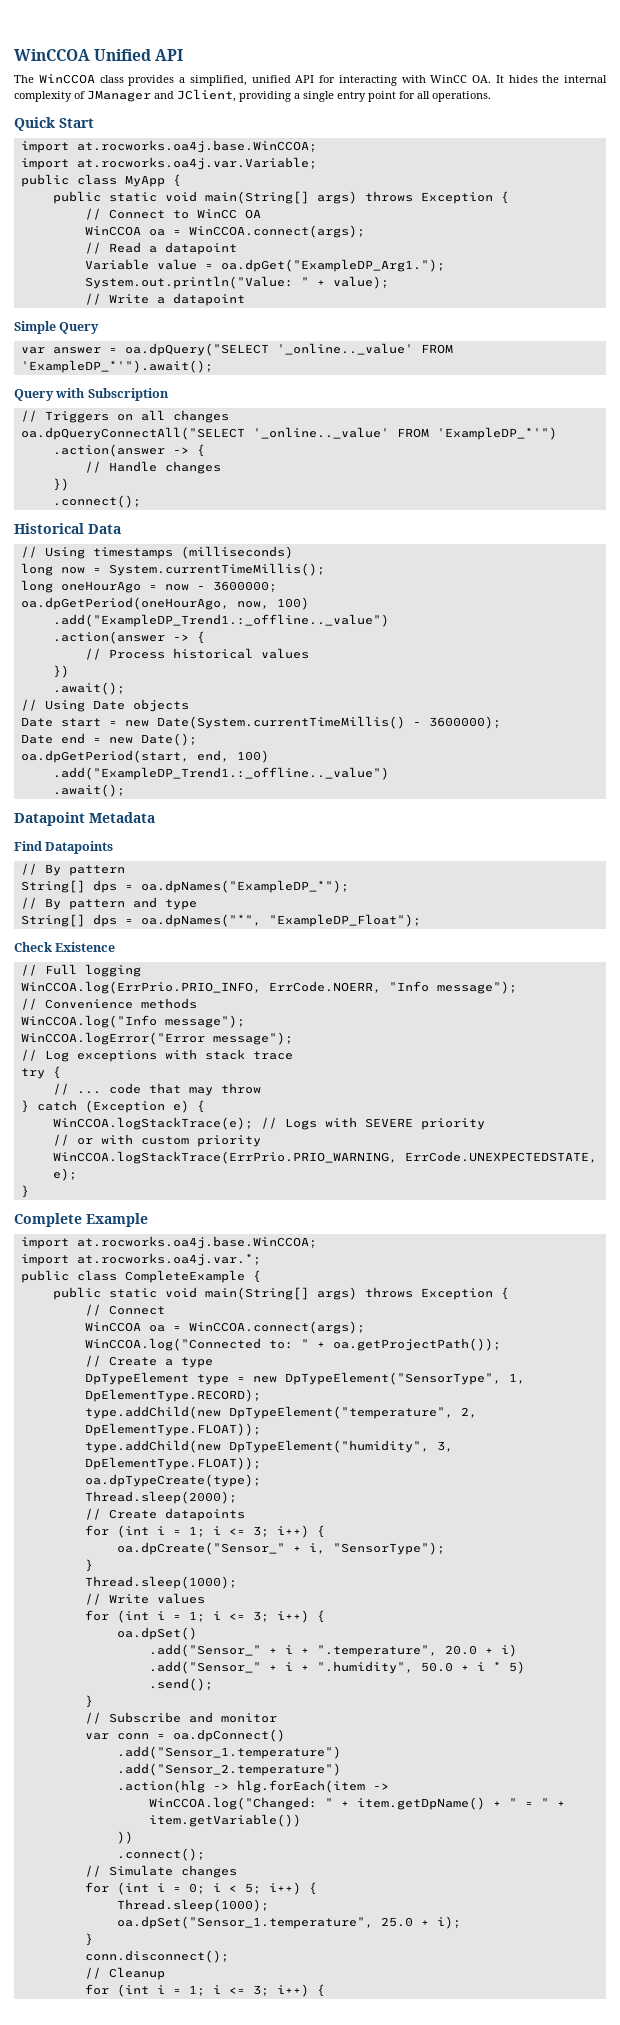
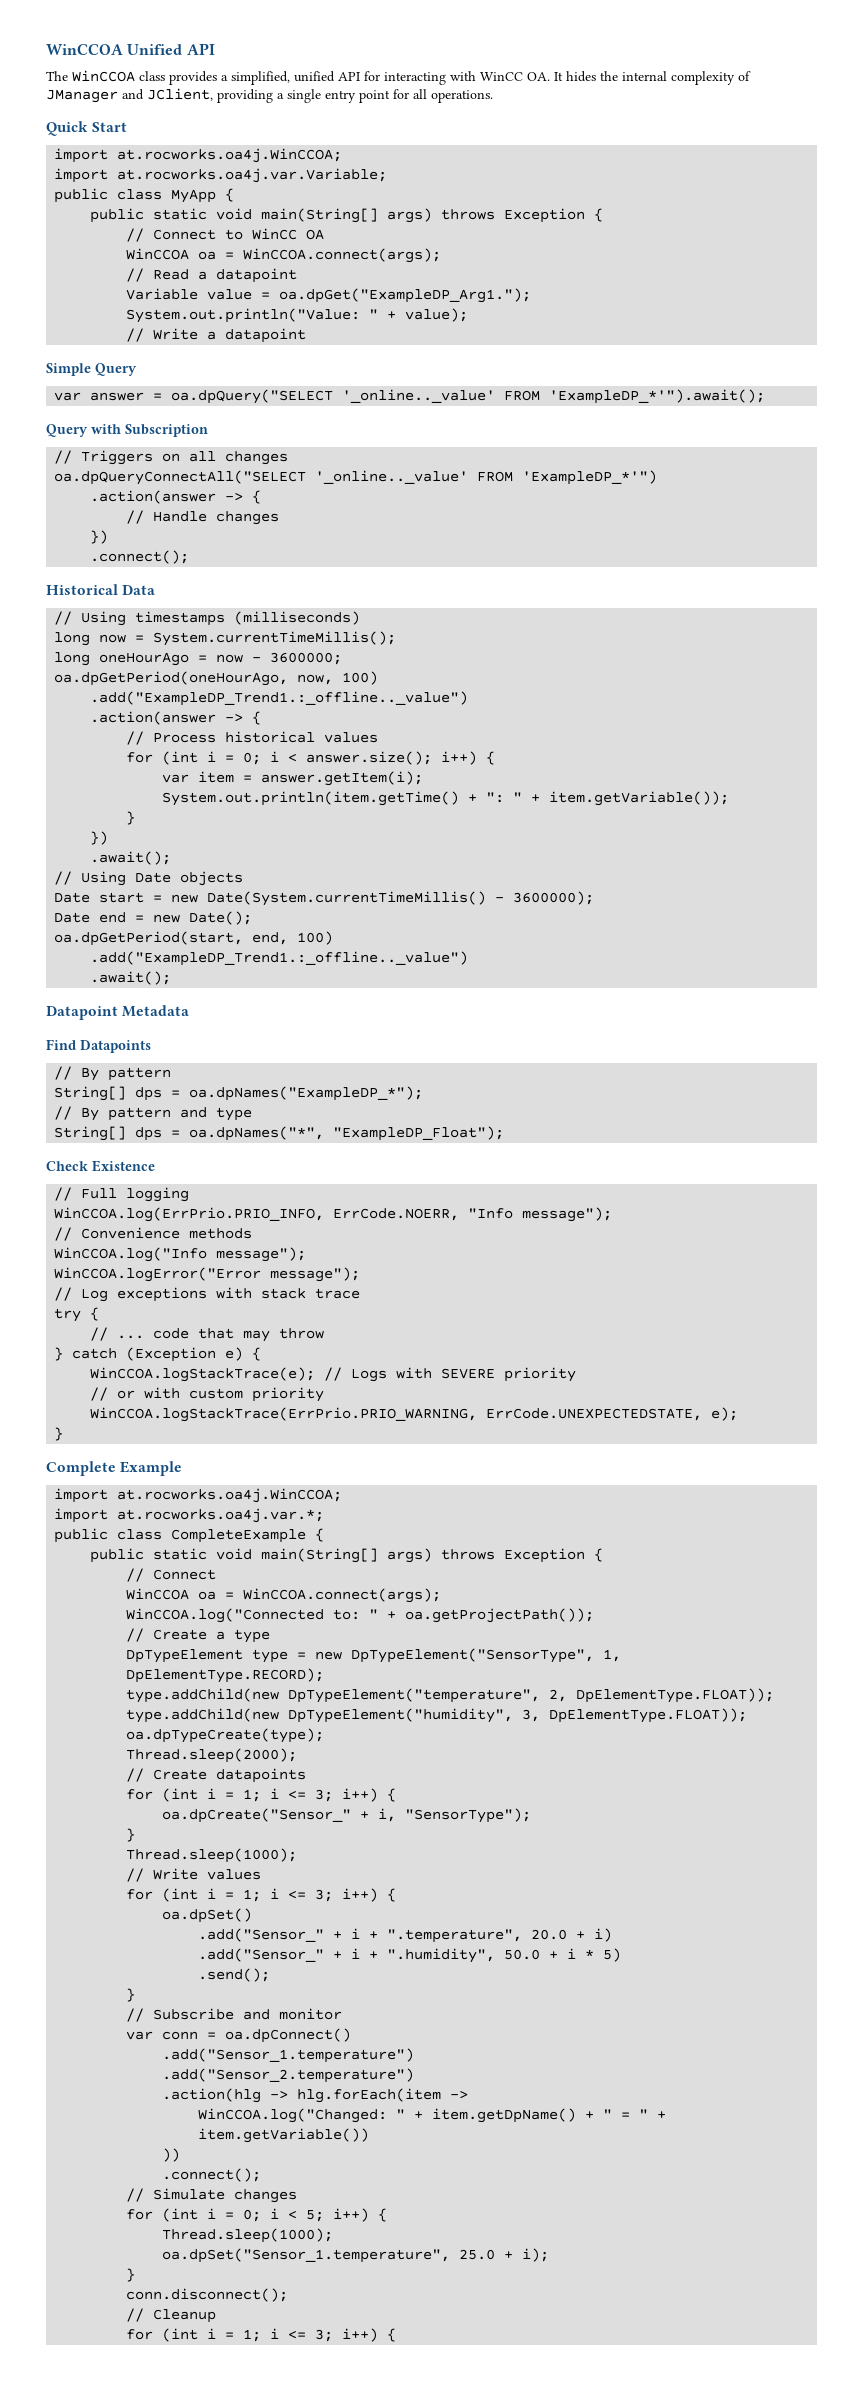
  Quick Start
- import at.rocworks.oa4j.base.WinCCOA;
+ import at.rocworks.oa4j.WinCCOA;
+ for (int i = 0; i < answer.size(); i++) {
+ var item = answer.getItem(i);
+ System.out.println(item.getTime() + ": " + item.getVariable());
+ }
  Complete Example
- import at.rocworks.oa4j.base.WinCCOA;
+ import at.rocworks.oa4j.WinCCOA;

